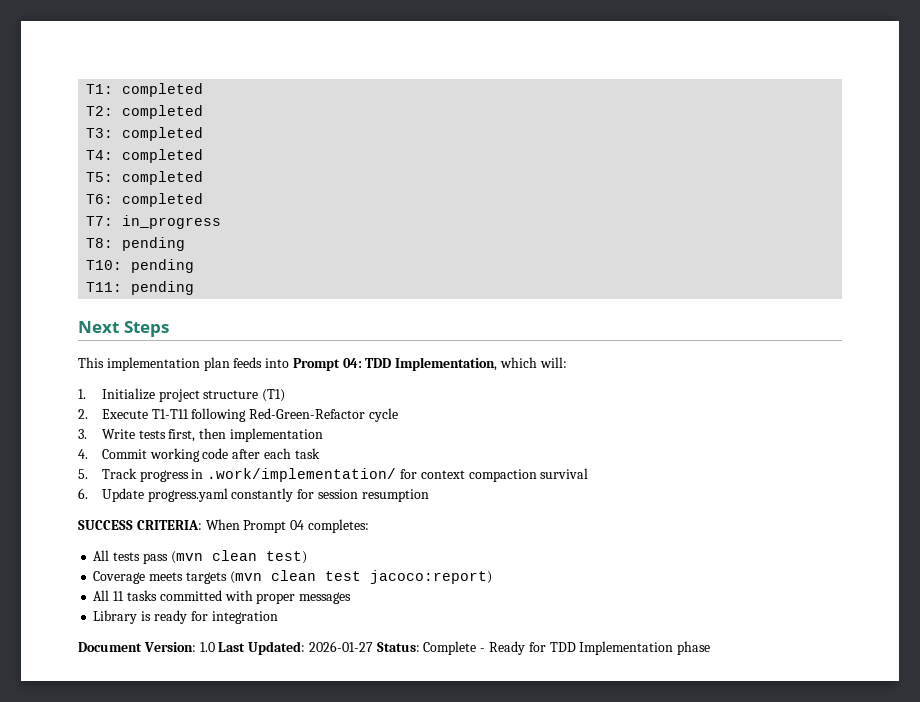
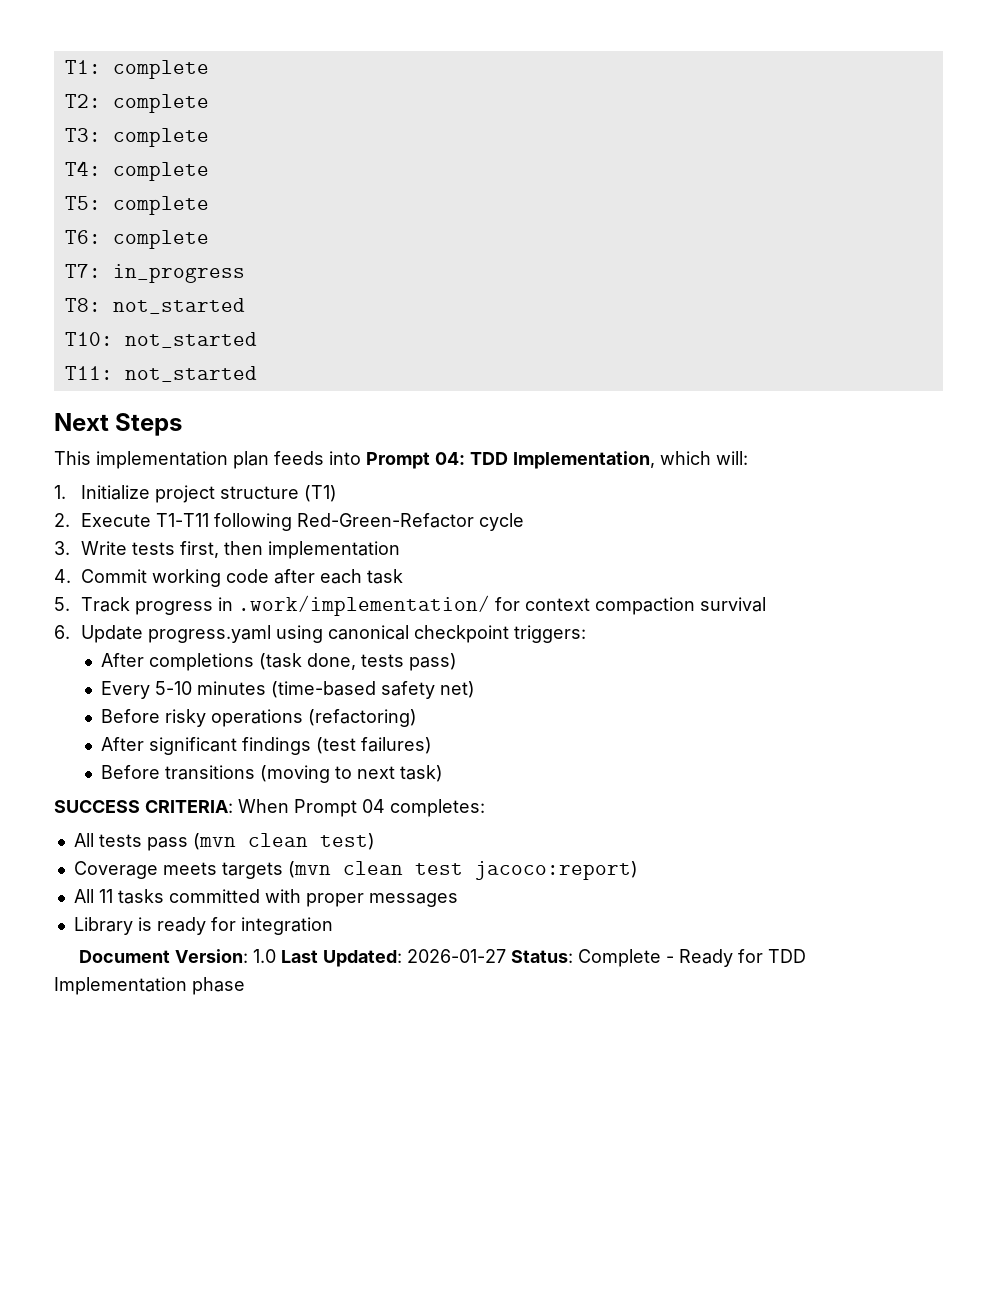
- T1: completed
+ T1: complete
- T2: completed
+ T2: complete
- T3: completed
+ T3: complete
- T4: completed
+ T4: complete
- T5: completed
+ T5: complete
- T6: completed
+ T6: complete
- T8: pending
+ T8: not_started
- T10: pending
+ T10: not_started
- T11: pending
+ T11: not_started
- 6. Update progress.yaml constantly for session resumption
+ 6. Update progress.yaml using canonical checkpoint triggers:
+ After completions (task done, tests pass)
+ Every 5-10 minutes (time-based safety net)
+ Before risky operations (refactoring)
+ After significant findings (test failures)
+ Before transitions (moving to next task)

